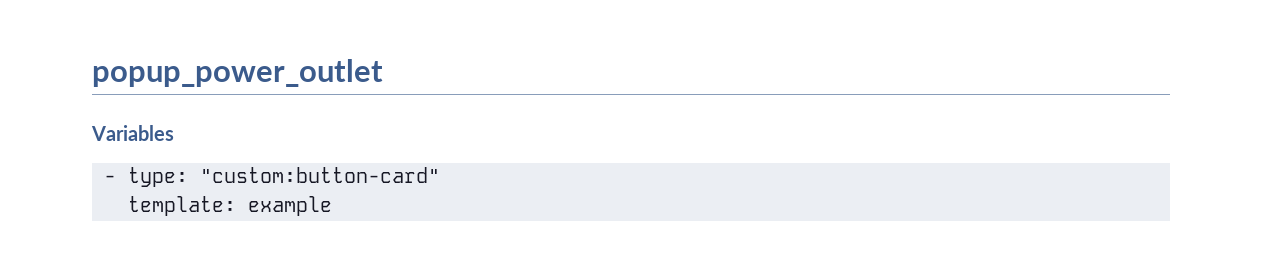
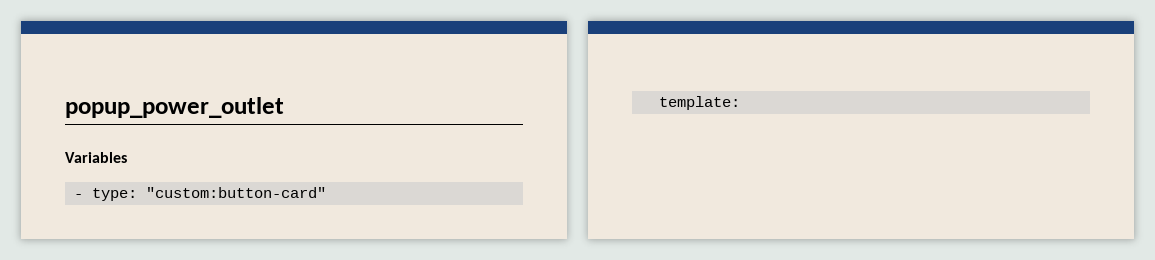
- template: example
+ template:

